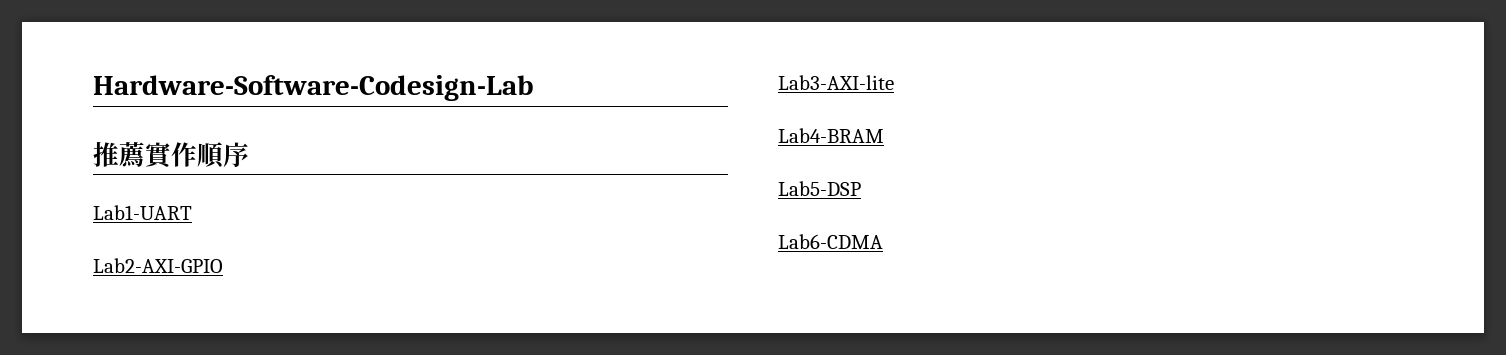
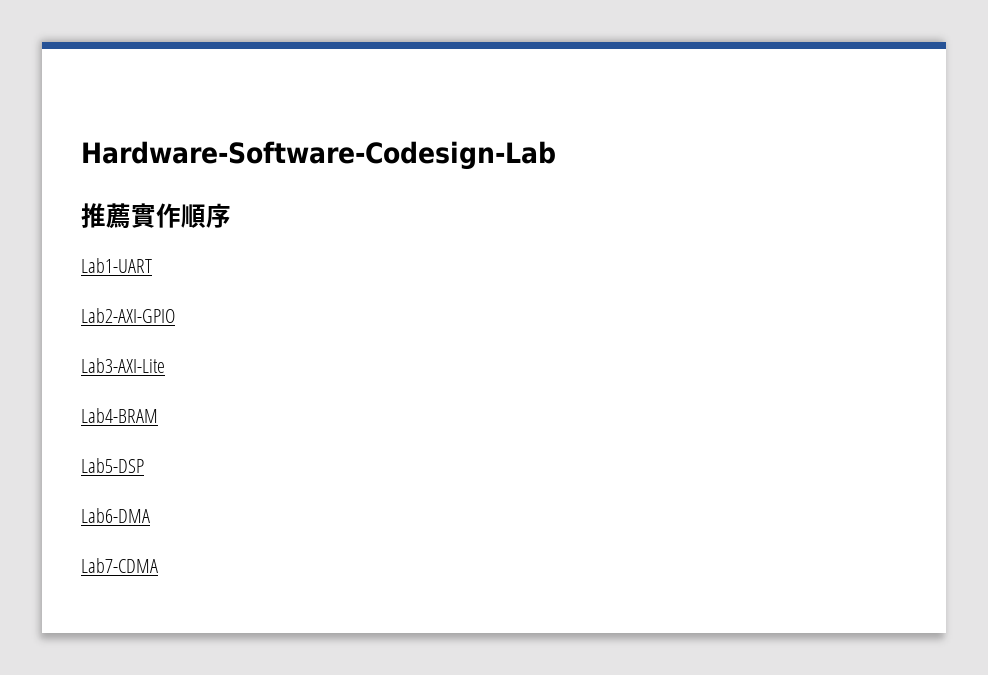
- Lab3-AXI-lite
+ Lab3-AXI-Lite
- Lab6-CDMA
+ Lab6-DMA
+ Lab7-CDMA

